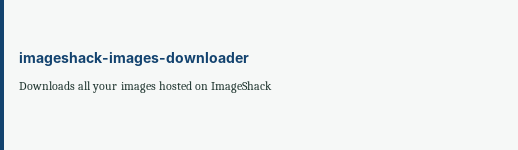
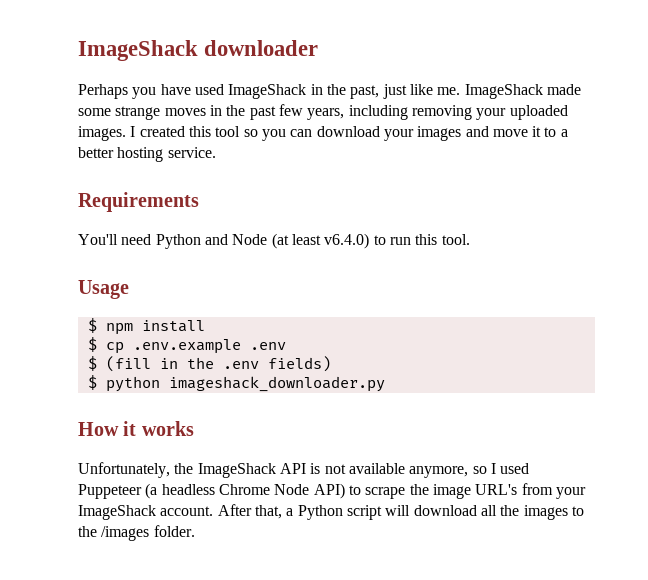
- imageshack-images-downloader
- Downloads all your images hosted on ImageShack
+ ImageShack downloader
+ Perhaps you have used ImageShack in the past, just like me. ImageShack made some strange moves in the past few years, including removing your uploaded images. I created this tool so you can download your images and move it to a better hosting service.
+ Requirements
+ You'll need Python and Node (at least v6.4.0) to run this tool.
+ Usage
+ $ npm install
+ $ cp .env.example .env
+ $ (fill in the .env fields)
+ $ python imageshack_downloader.py
+ How it works
+ Unfortunately, the ImageShack API is not available anymore, so I used Puppeteer (a headless Chrome Node API) to scrape the image URL's from your ImageShack account. After that, a Python script will download all the images to the /images folder.

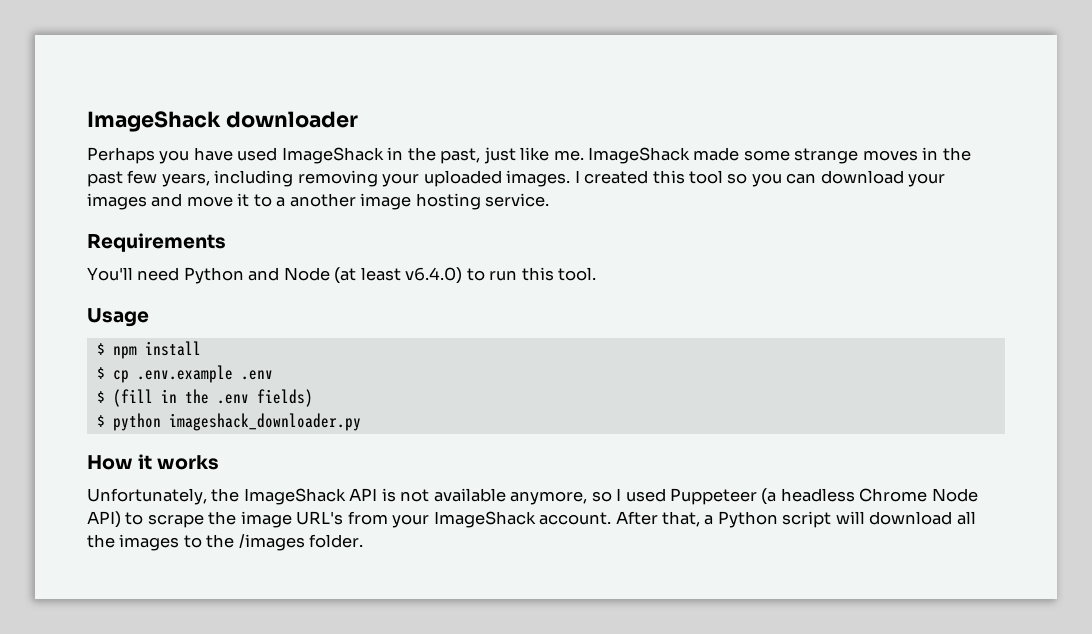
- I created this tool so you can download your images and move it to a better hosting service.
+ I created this tool so you can download your images and move it to a another image hosting service.

